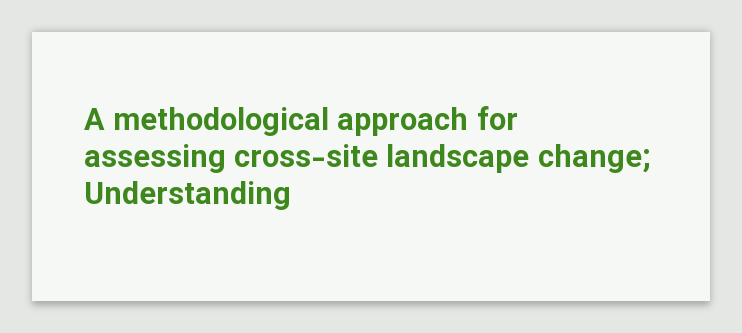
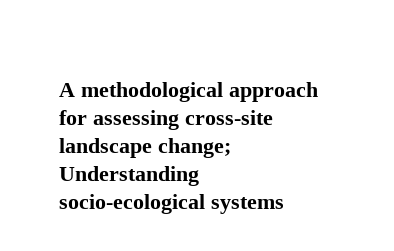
- A methodological approach for assessing cross-site landscape change; Understanding
+ A methodological approach for assessing cross-site landscape change; Understanding socio-ecological systems

